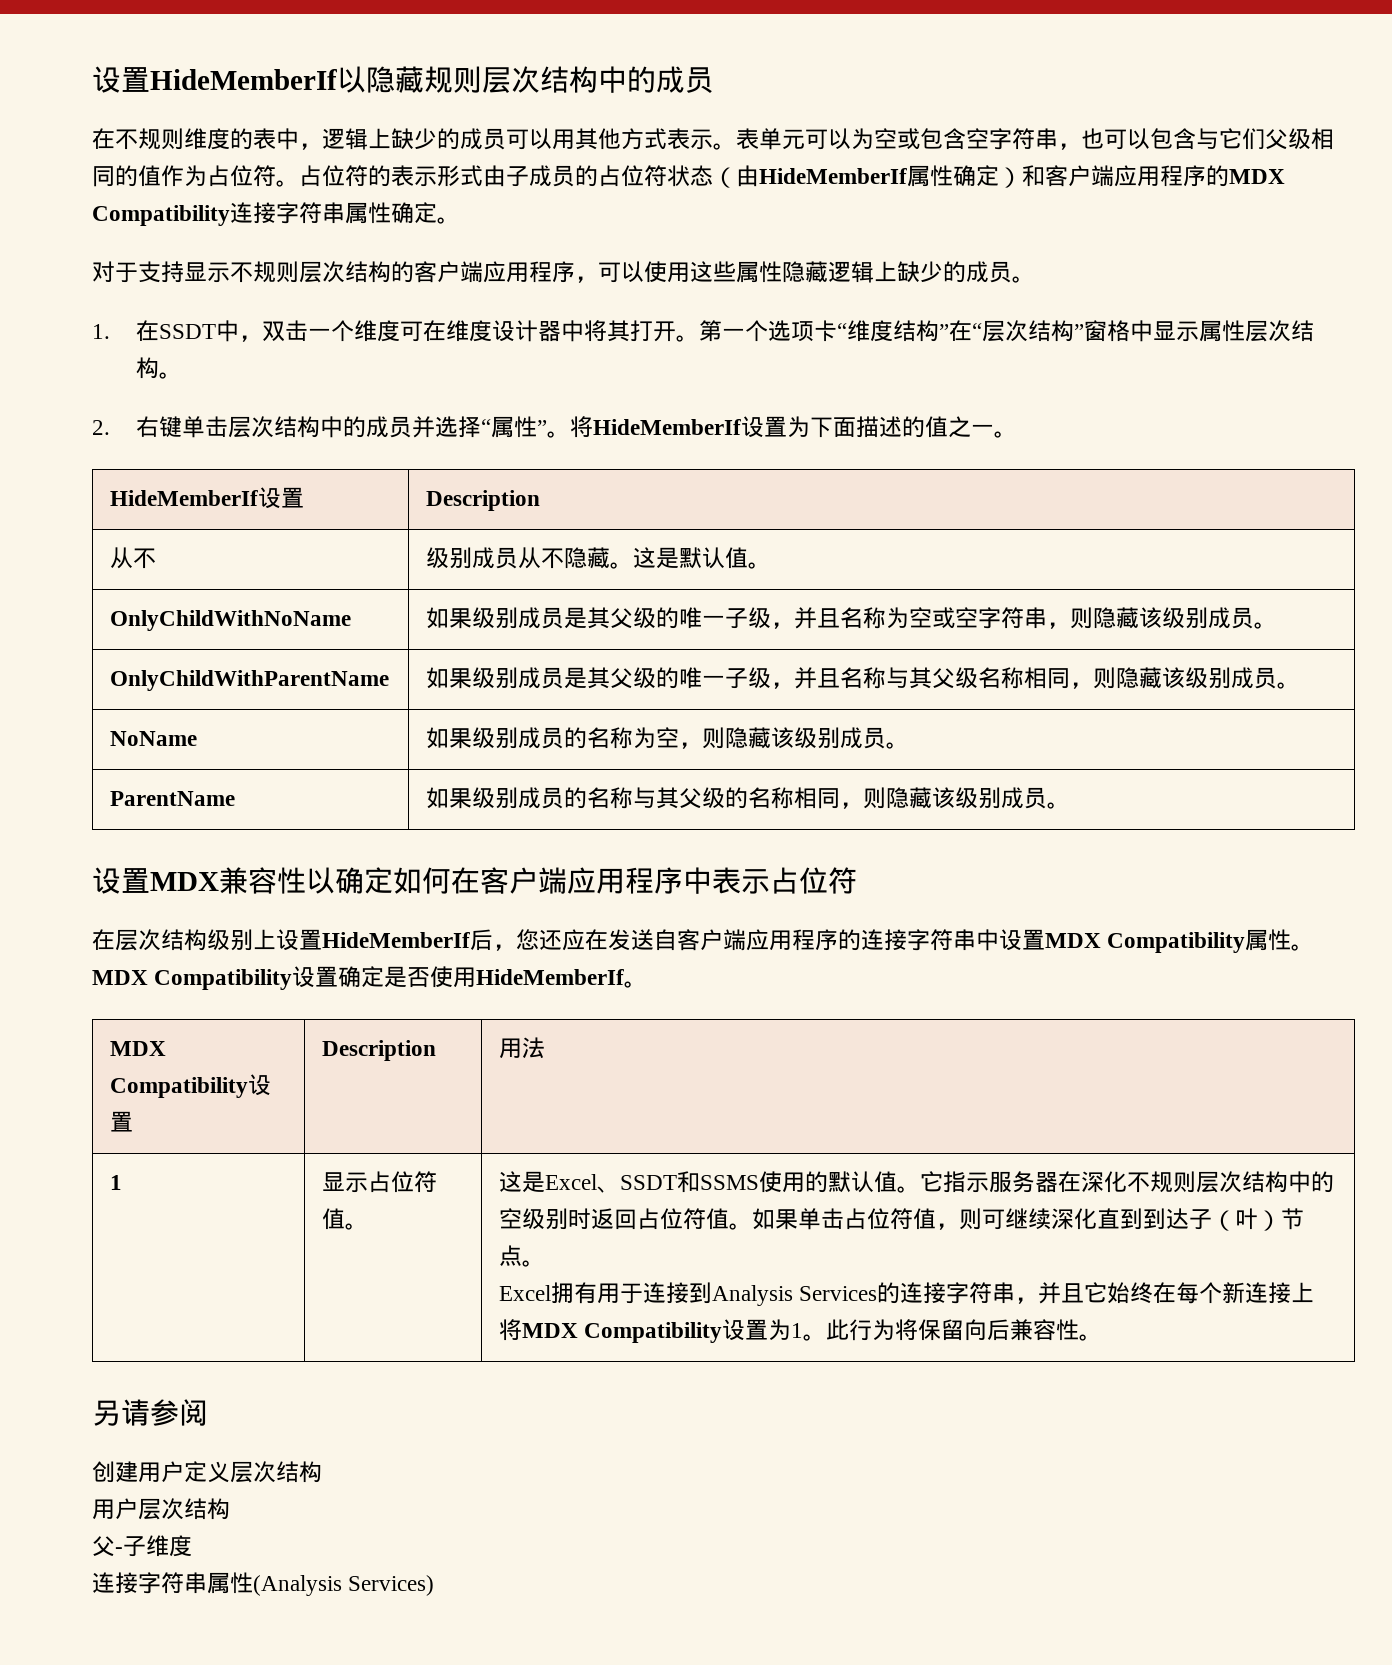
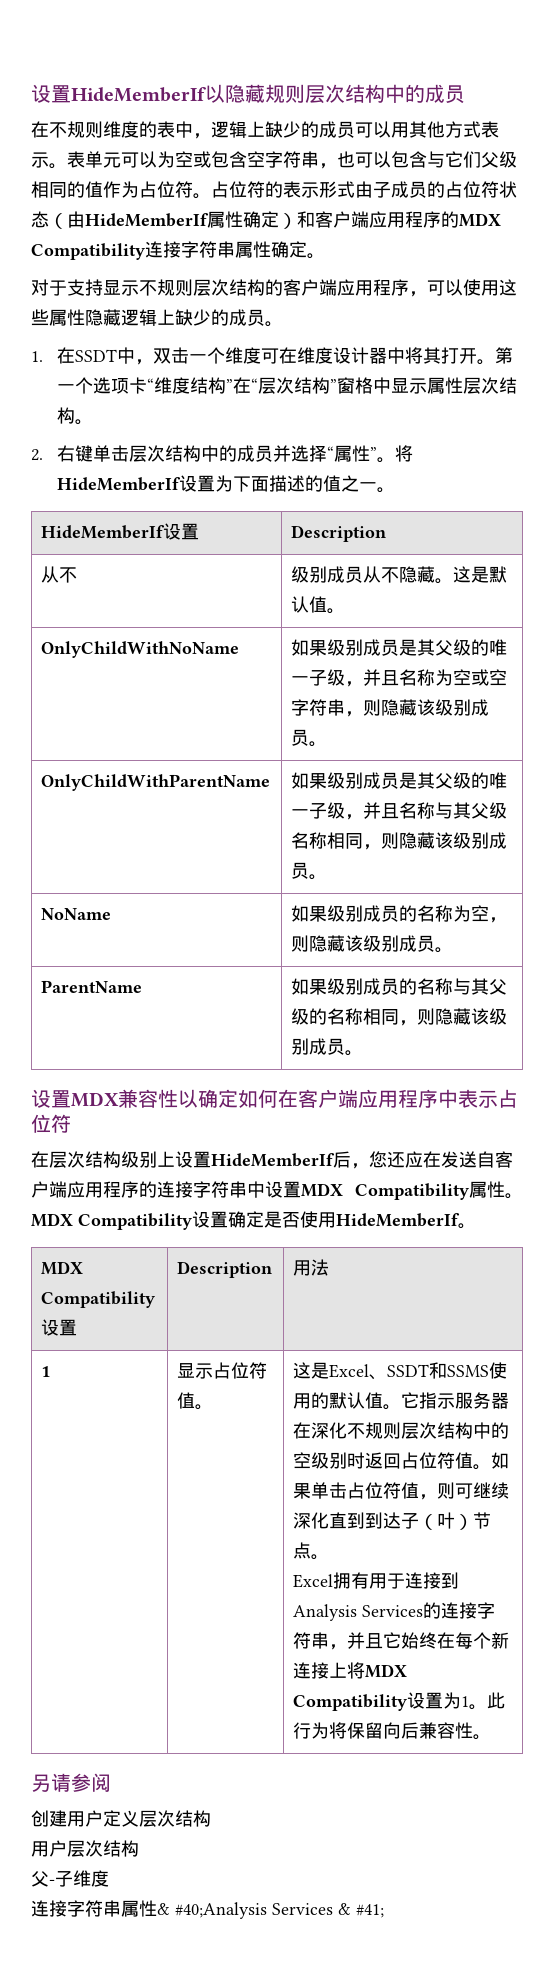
- 连接字符串属性(Analysis Services)
+ 连接字符串属性& #40;Analysis Services & #41;

